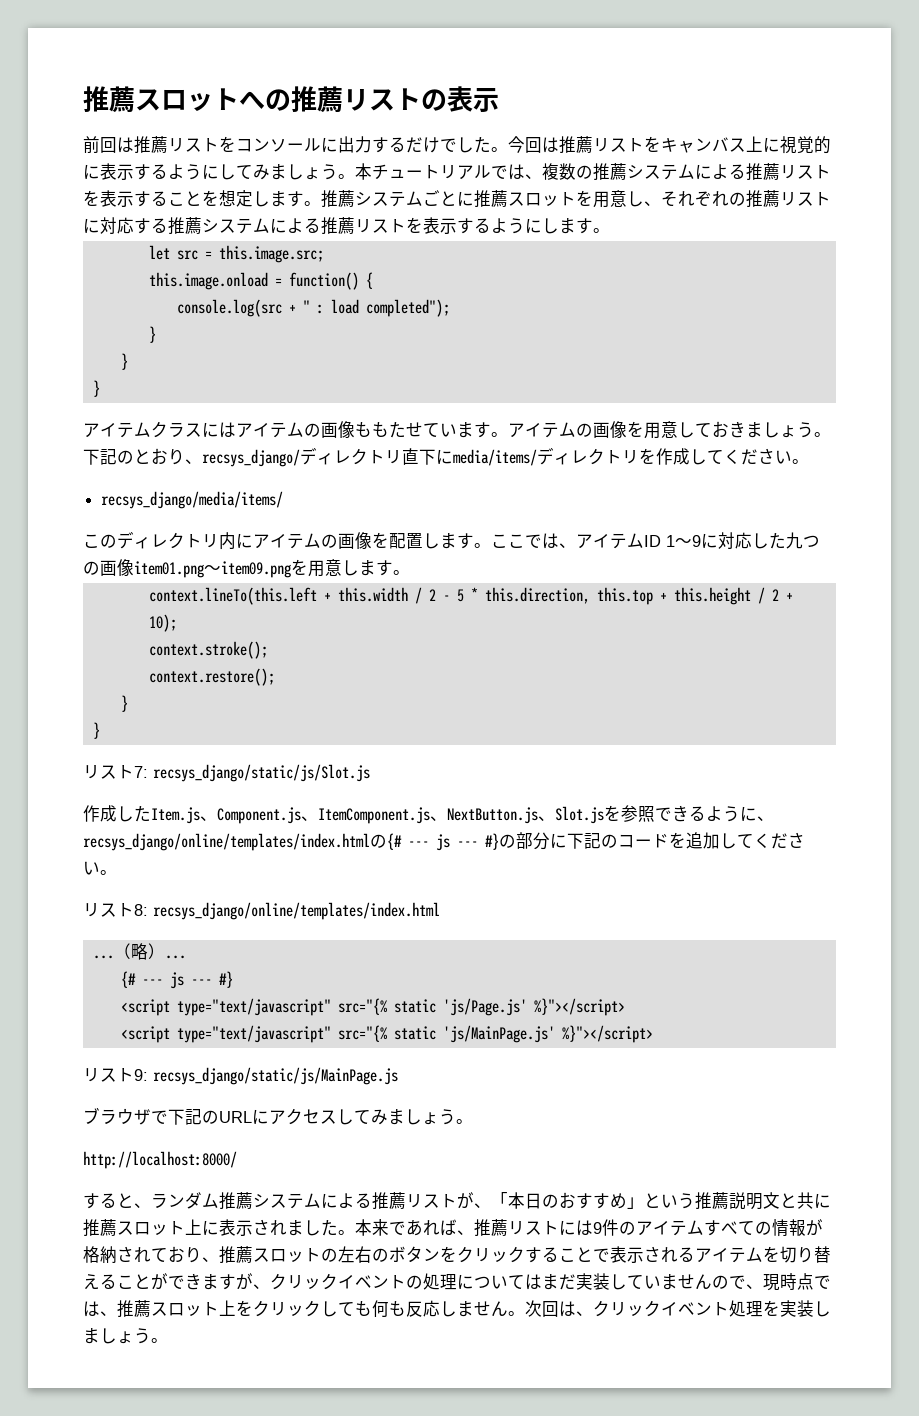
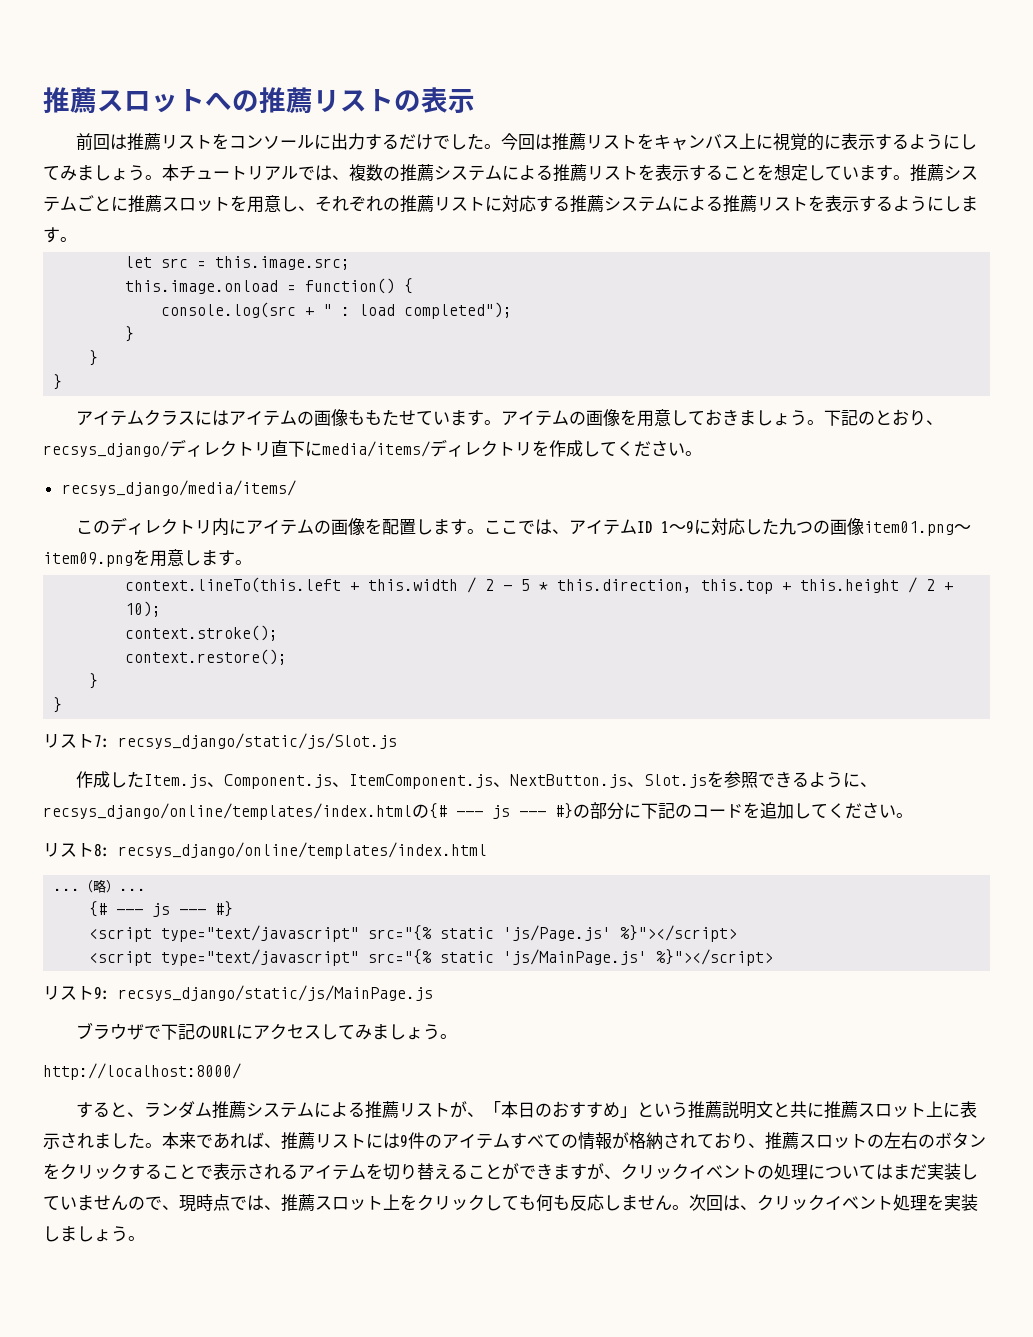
- 本チュートリアルでは、複数の推薦システムによる推薦リストを表示することを想定します。
+ 本チュートリアルでは、複数の推薦システムによる推薦リストを表示することを想定しています。

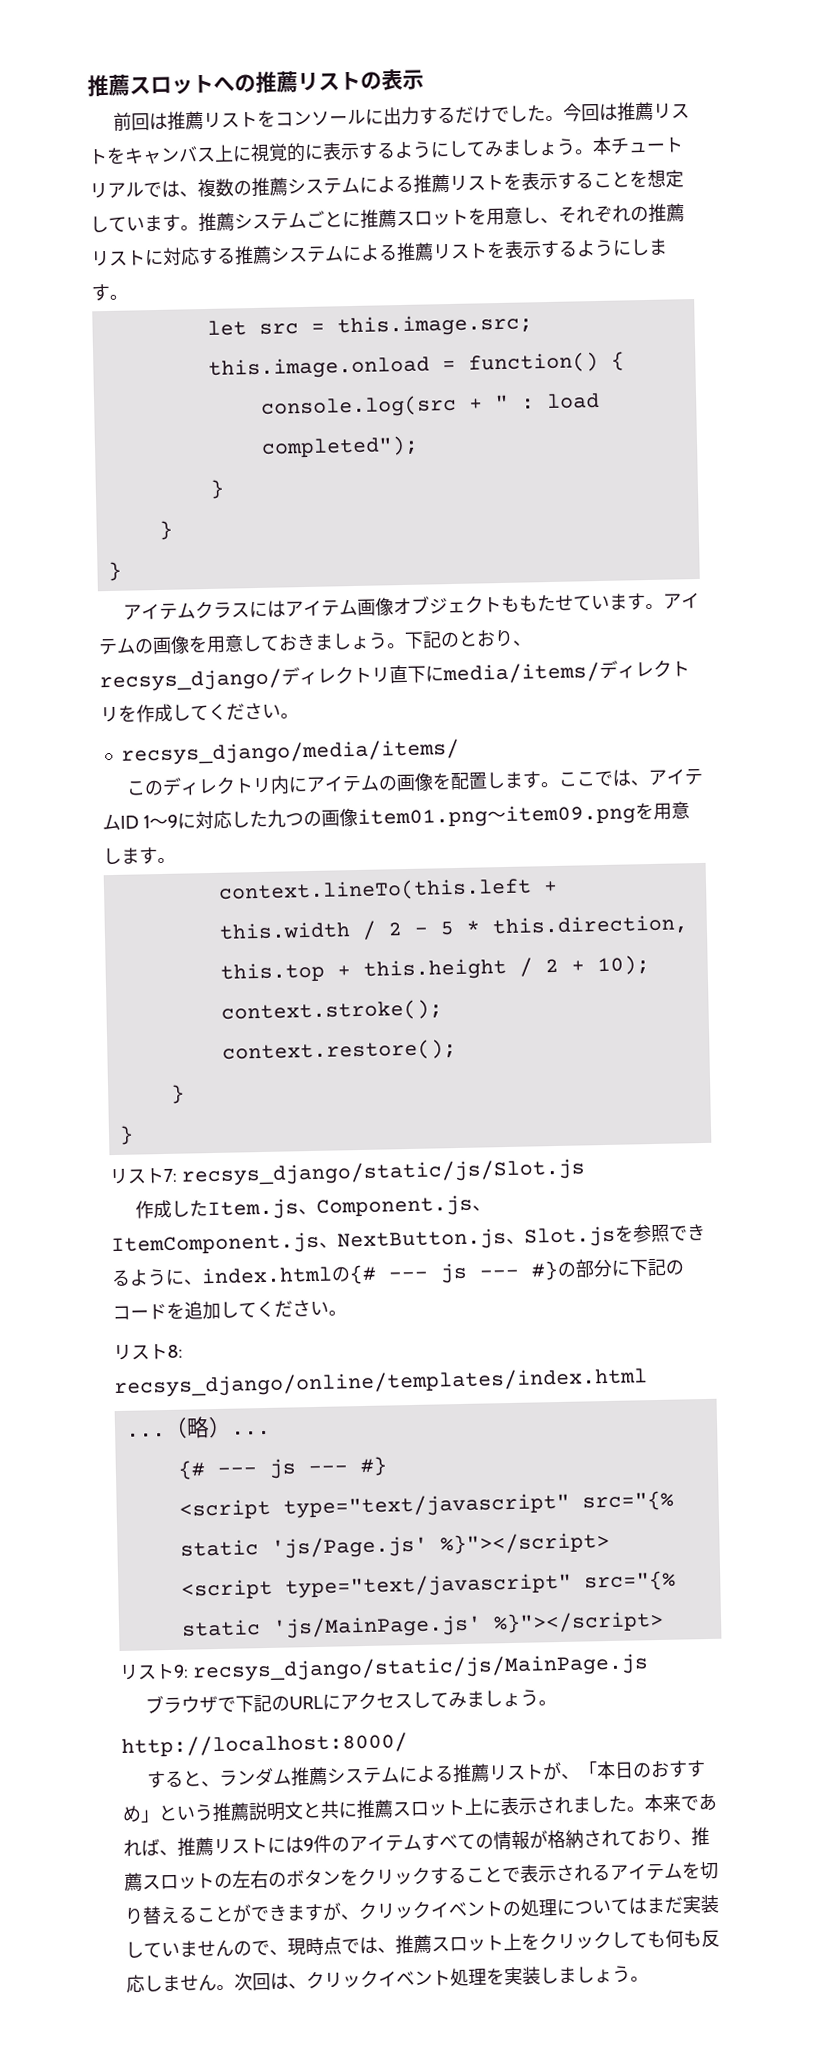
- アイテムクラスにはアイテムの画像ももたせています。
+ アイテムクラスにはアイテム画像オブジェクトももたせています。
- 作成したItem.js、Component.js、ItemComponent.js、NextButton.js、Slot.jsを参照できるように、recsys_django/online/templates/index.htmlの{# --- js --- #}の部分に下記のコードを追加してください。
+ 作成したItem.js、Component.js、ItemComponent.js、NextButton.js、Slot.jsを参照できるように、index.htmlの{# --- js --- #}の部分に下記のコードを追加してください。

